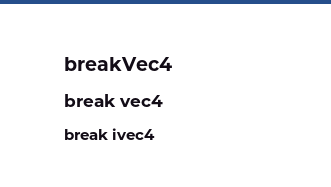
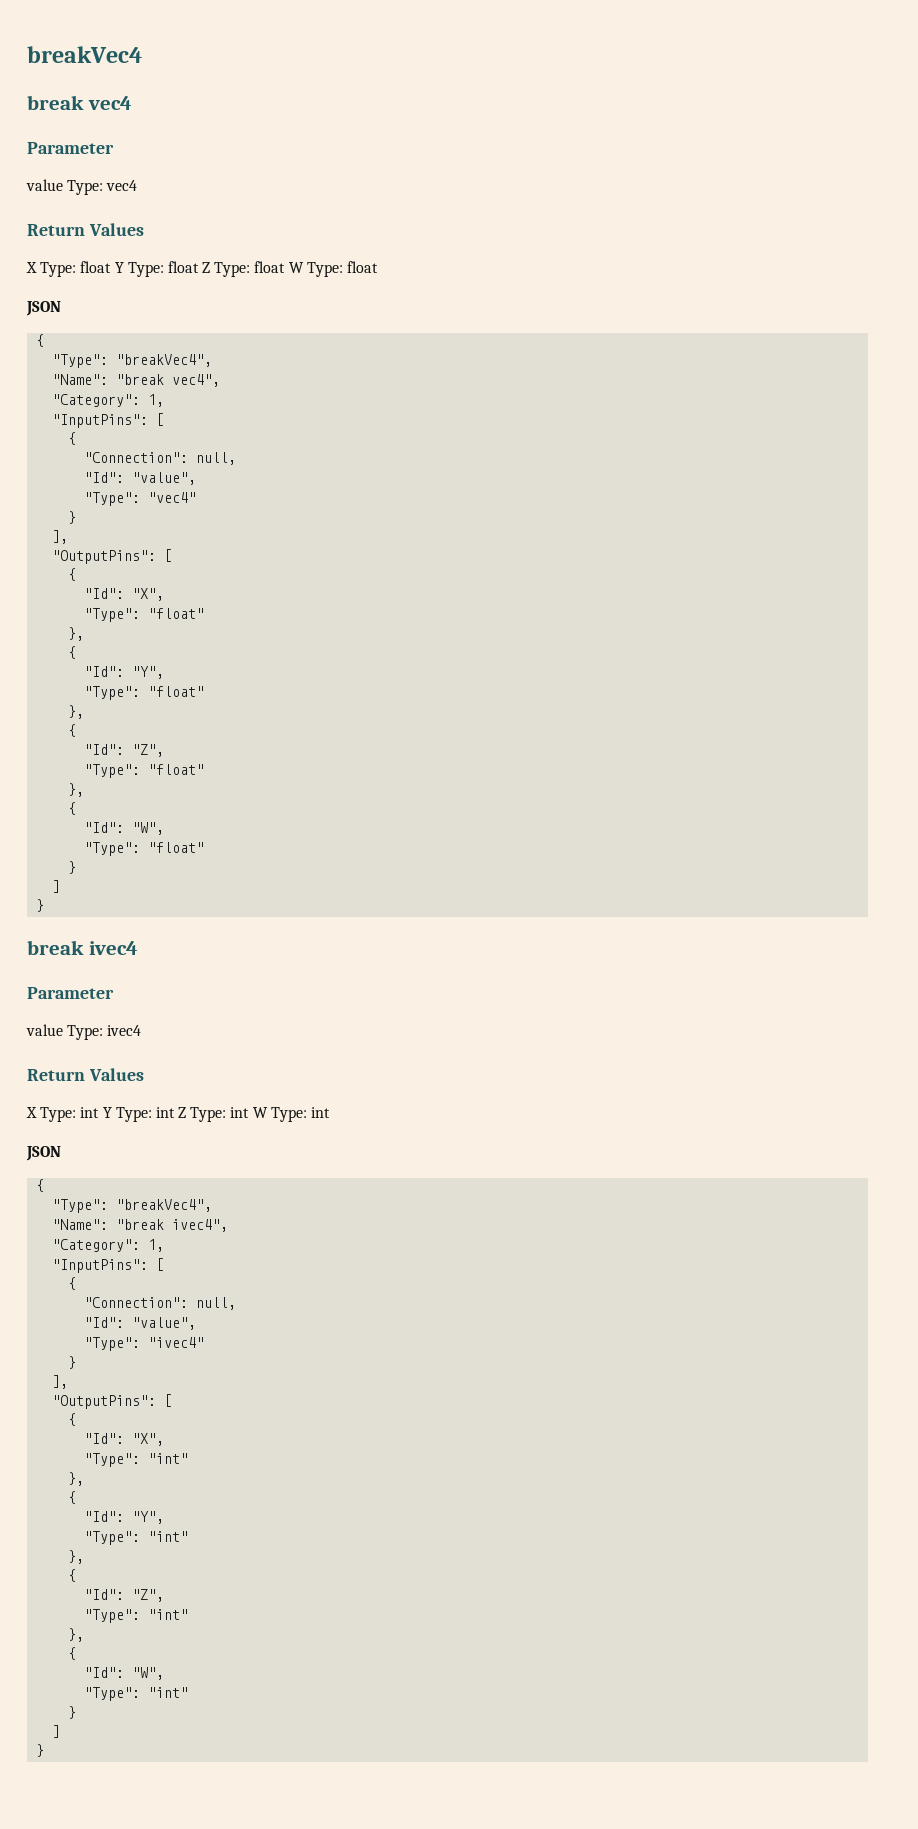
  break vec4
+ Parameter
+ value Type: vec4
+ Return Values
+ X Type: float Y Type: float Z Type: float W Type: float
+ JSON
+ {
+ "Type": "breakVec4",
+ "Name": "break vec4",
+ "Category": 1,
+ "InputPins": [
+ {
+ "Connection": null,
+ "Id": "value",
+ "Type": "vec4"
+ }
+ ],
+ "OutputPins": [
+ {
+ "Id": "X",
+ "Type": "float"
+ },
+ {
+ "Id": "Y",
+ "Type": "float"
+ },
+ {
+ "Id": "Z",
+ "Type": "float"
+ },
+ {
+ "Id": "W",
+ "Type": "float"
+ }
+ ]
+ }
  break ivec4
+ Parameter
+ value Type: ivec4
+ Return Values
+ X Type: int Y Type: int Z Type: int W Type: int
+ JSON
+ {
+ "Type": "breakVec4",
+ "Name": "break ivec4",
+ "Category": 1,
+ "InputPins": [
+ {
+ "Connection": null,
+ "Id": "value",
+ "Type": "ivec4"
+ }
+ ],
+ "OutputPins": [
+ {
+ "Id": "X",
+ "Type": "int"
+ },
+ {
+ "Id": "Y",
+ "Type": "int"
+ },
+ {
+ "Id": "Z",
+ "Type": "int"
+ },
+ {
+ "Id": "W",
+ "Type": "int"
+ }
+ ]
+ }

